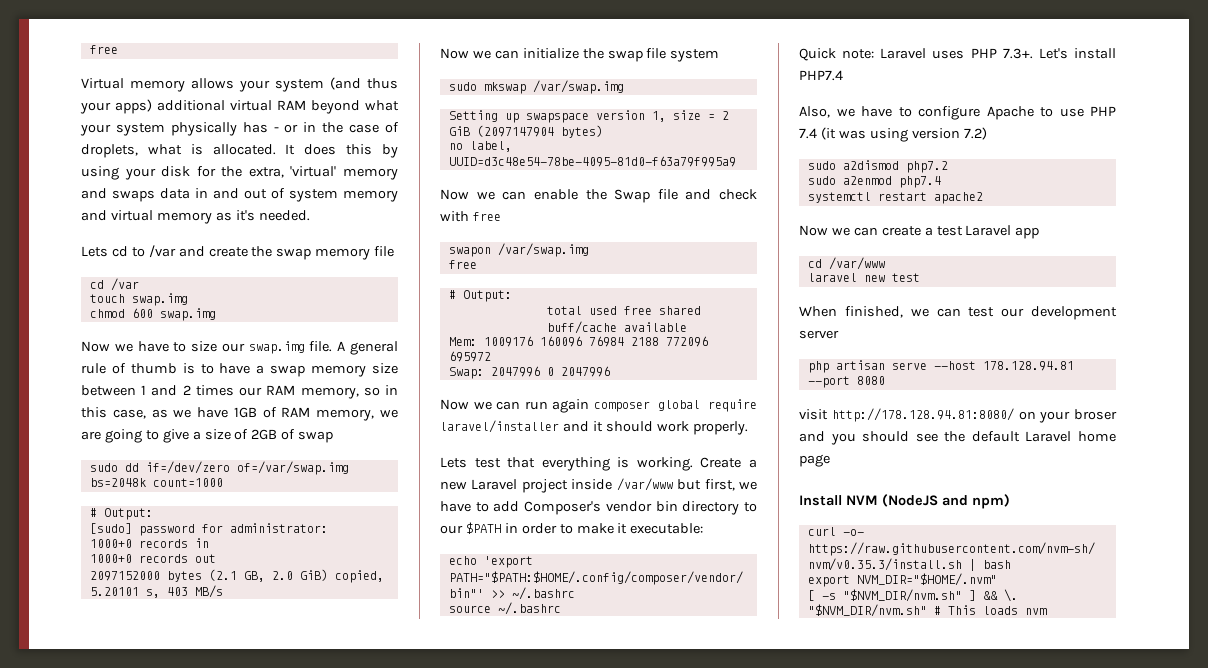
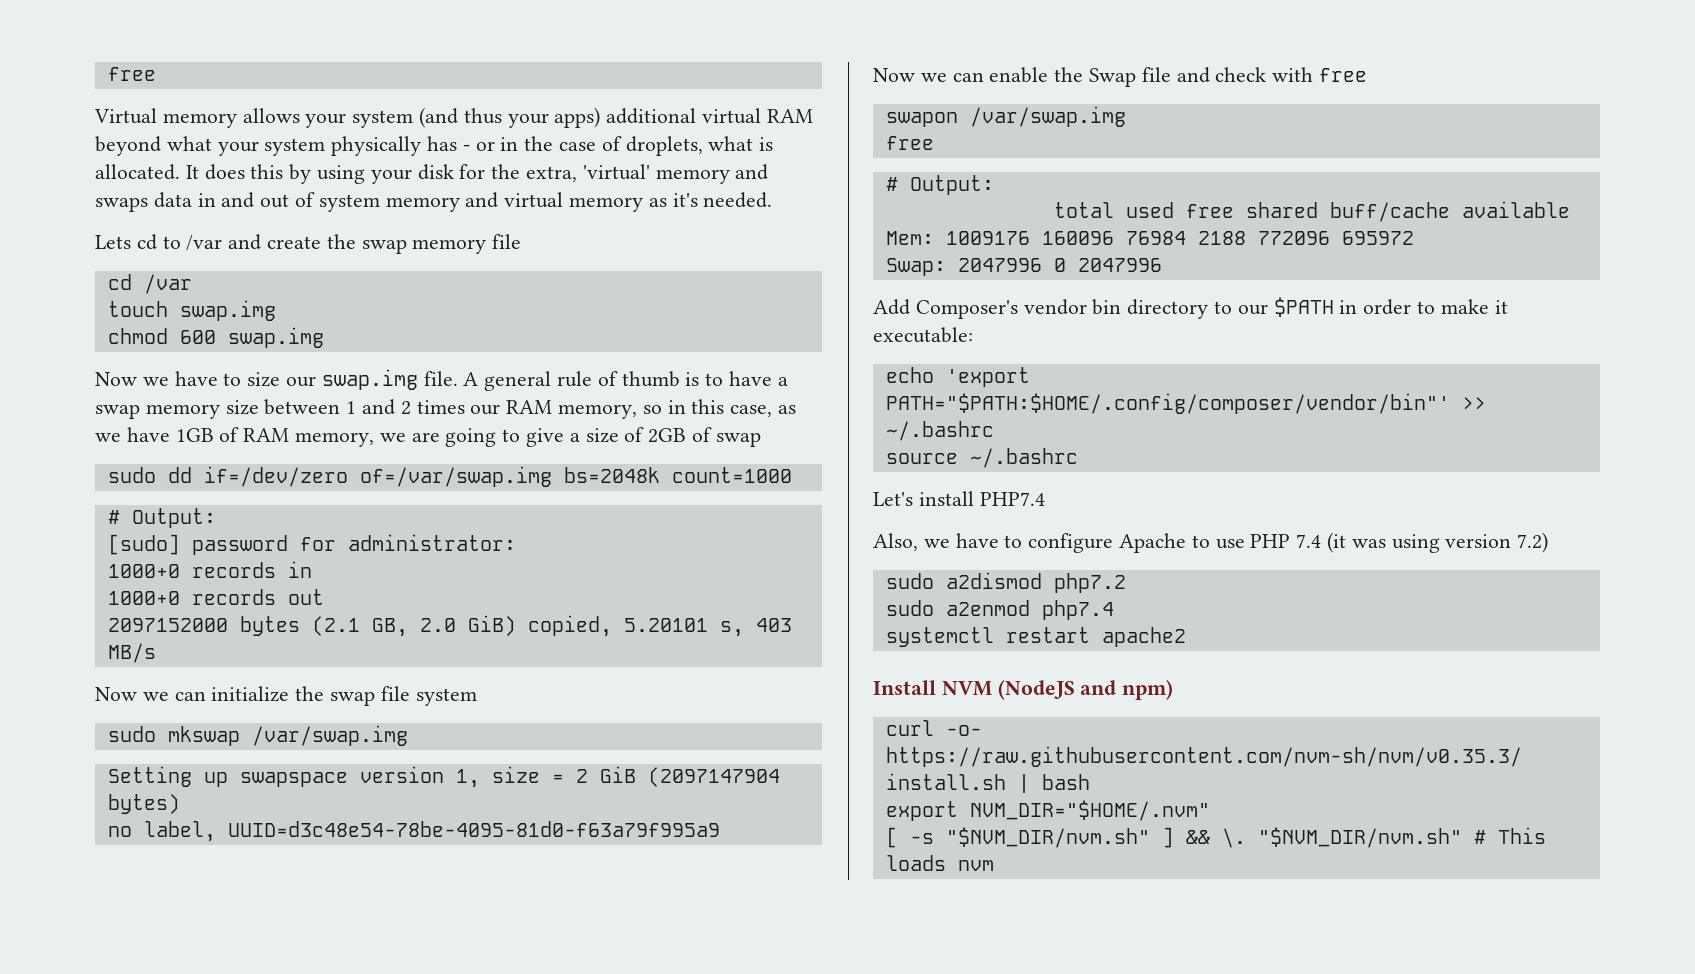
- Now we can run again composer global require laravel/installer and it should work properly.
- Lets test that everything is working. Create a new Laravel project inside /var/www but first, we have to add Composer's vendor bin directory to our $PATH in order to make it executable:
+ Add Composer's vendor bin directory to our $PATH in order to make it executable:
- Quick note: Laravel uses PHP 7.3+. Let's install PHP7.4
+ Let's install PHP7.4
- Now we can create a test Laravel app
- cd /var/www
- laravel new test
- When finished, we can test our development server
- php artisan serve --host 178.128.94.81 --port 8080
- visit http://178.128.94.81:8080/ on your broser and you should see the default Laravel home page

